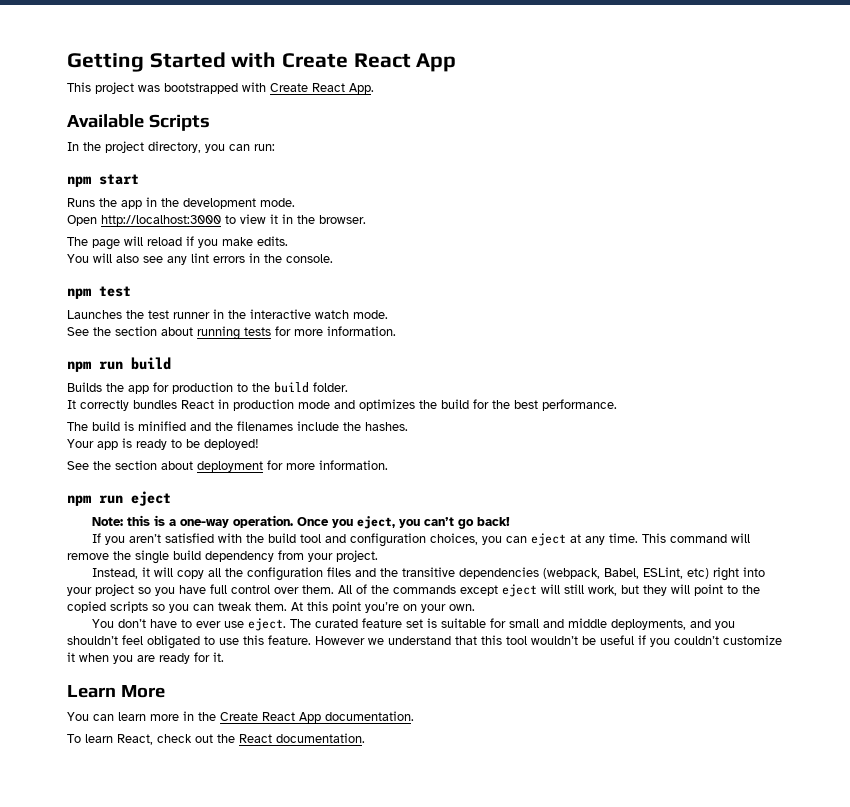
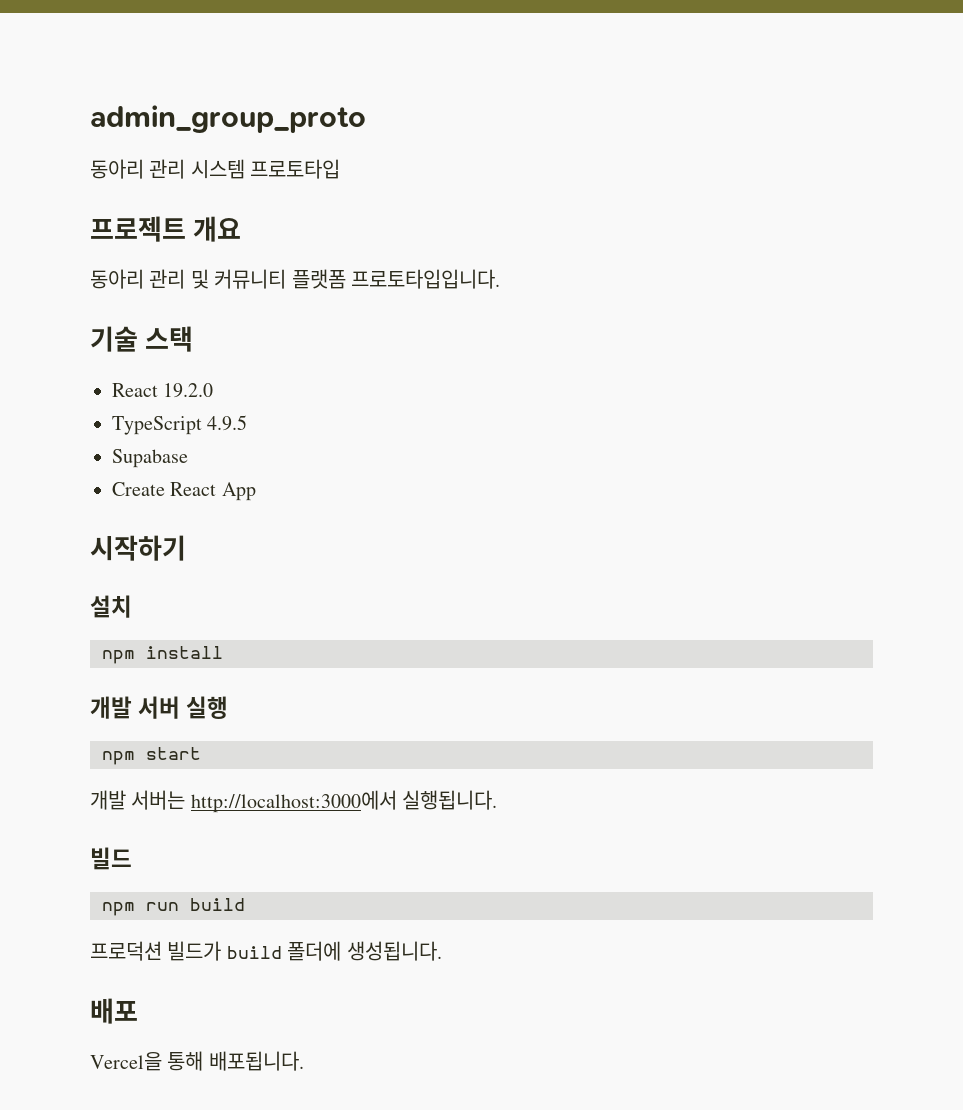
- Getting Started with Create React App
- This project was bootstrapped with Create React App.
- Available Scripts
- In the project directory, you can run:
+ admin_group_proto
+ 동아리 관리 시스템 프로토타입
+ 프로젝트 개요
+ 동아리 관리 및 커뮤니티 플랫폼 프로토타입입니다.
+ 기술 스택
+ React 19.2.0
+ TypeScript 4.9.5
+ Supabase
+ Create React App
+ 시작하기
+ 설치
+ npm install
+ 개발 서버 실행
  npm start
- Runs the app in the development mode.
- Open http://localhost:3000 to view it in the browser.
- The page will reload if you make edits.
- You will also see any lint errors in the console.
- npm test
- Launches the test runner in the interactive watch mode.
- See the section about running tests for more information.
+ 개발 서버는 http://localhost:3000에서 실행됩니다.
+ 빌드
  npm run build
- Builds the app for production to the build folder.
- It correctly bundles React in production mode and optimizes the build for the best performance.
- The build is minified and the filenames include the hashes.
- Your app is ready to be deployed!
- See the section about deployment for more information.
- npm run eject
- Note: this is a one-way operation. Once you eject, you can’t go back!
- If you aren’t satisfied with the build tool and configuration choices, you can eject at any time. This command will remove the single build dependency from your project.
- Instead, it will copy all the configuration files and the transitive dependencies (webpack, Babel, ESLint, etc) right into your project so you have full control over them. All of the commands except eject will still work, but they will point to the copied scripts so you can tweak them. At this point you’re on your own.
- You don’t have to ever use eject. The curated feature set is suitable for small and middle deployments, and you shouldn’t feel obligated to use this feature. However we understand that this tool wouldn’t be useful if you couldn’t customize it when you are ready for it.
- Learn More
- You can learn more in the Create React App documentation.
- To learn React, check out the React documentation.
+ 프로덕션 빌드가 build 폴더에 생성됩니다.
+ 배포
+ Vercel을 통해 배포됩니다.

